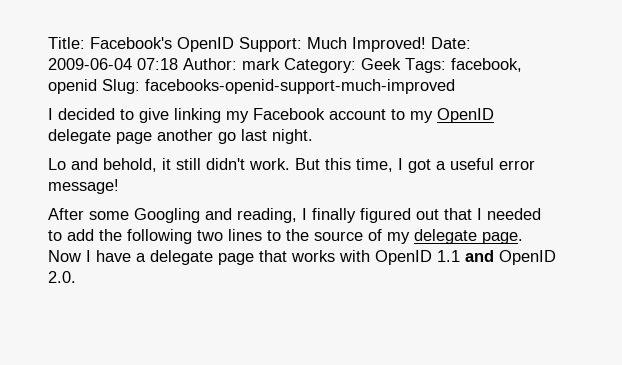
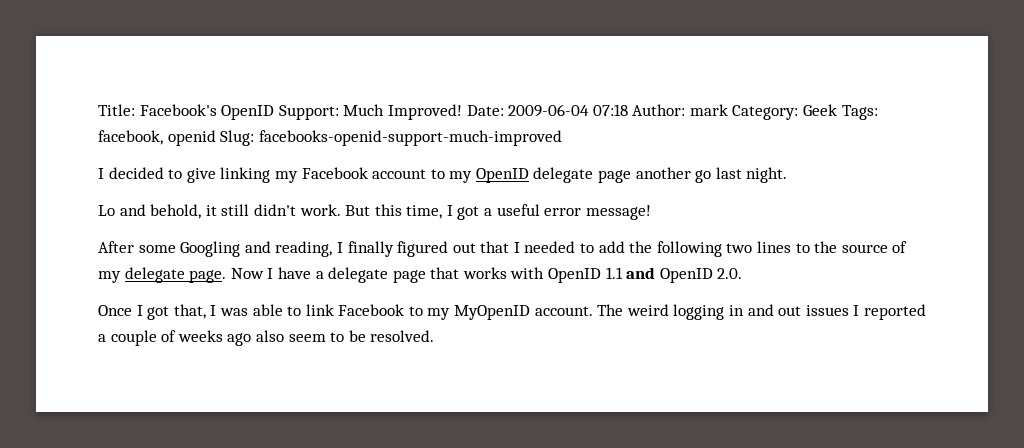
+ Once I got that, I was able to link Facebook to my MyOpenID account. The weird logging in and out issues I reported a couple of weeks ago also seem to be resolved.

